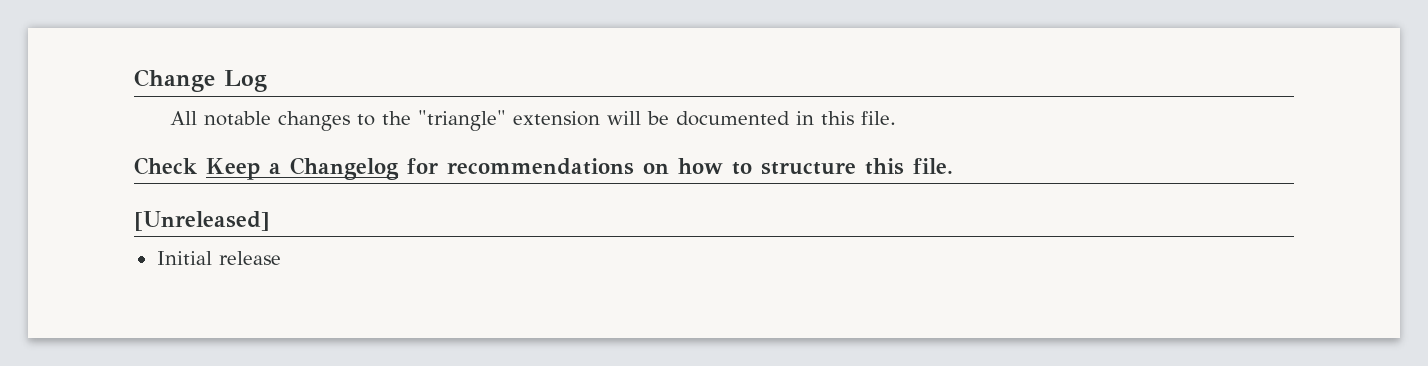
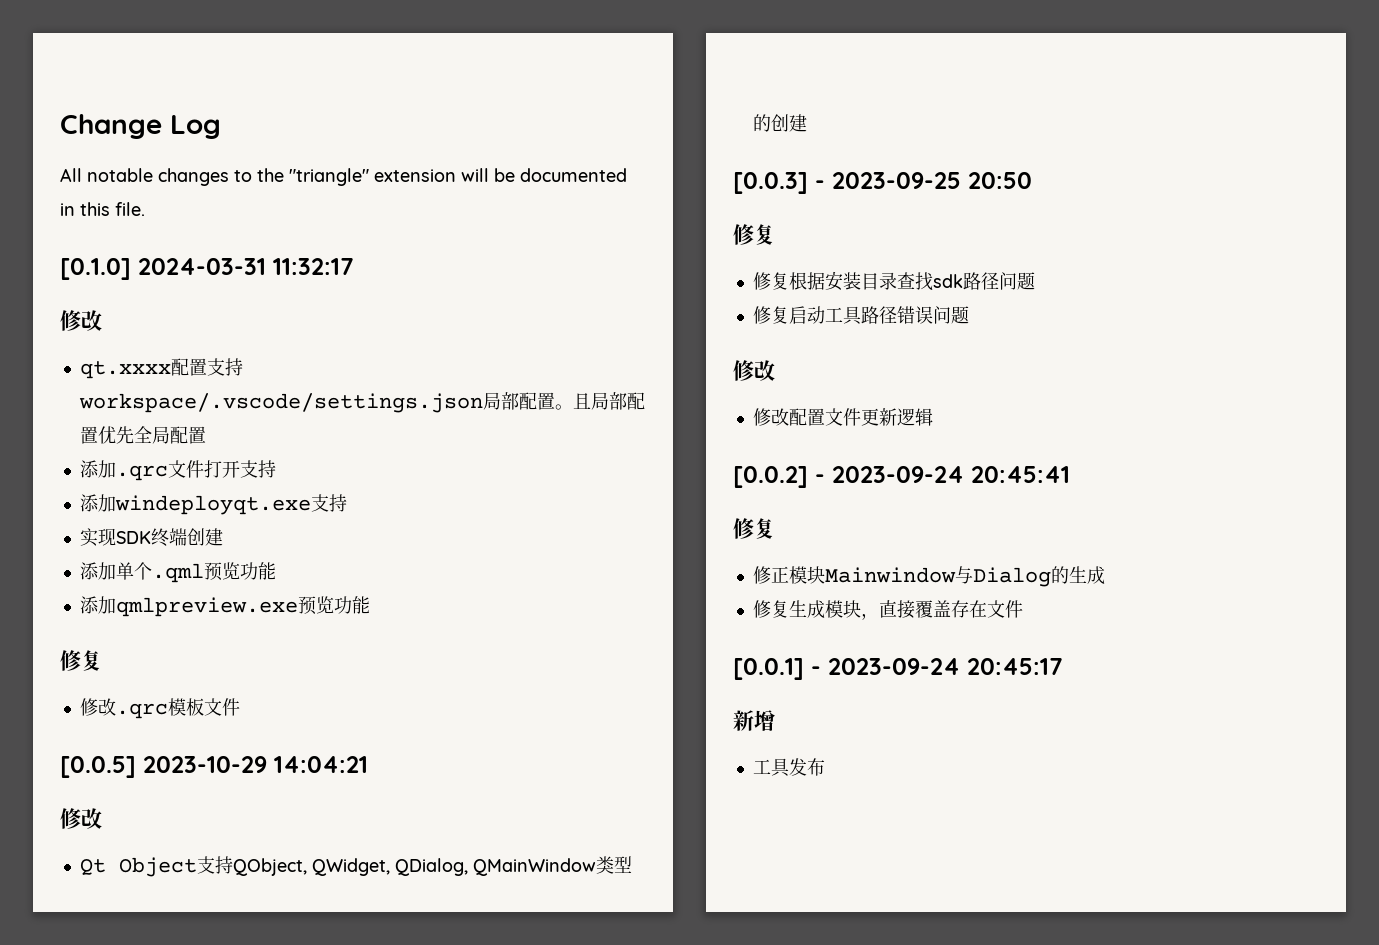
- Check Keep a Changelog for recommendations on how to structure this file.
- [Unreleased]
- Initial release
+ [0.1.0] 2024-03-31 11:32:17
+ 修改
+ qt.xxxx配置支持workspace/.vscode/settings.json局部配置。且局部配置优先全局配置
+ 添加.qrc文件打开支持
+ 添加windeployqt.exe支持
+ 实现SDK终端创建
+ 添加单个.qml预览功能
+ 添加qmlpreview.exe预览功能
+ 修复
+ 修改.qrc模板文件
+ [0.0.5] 2023-10-29 14:04:21
+ 修改
+ Qt Object支持QObject, QWidget, QDialog, QMainWindow类型的创建
+ [0.0.3] - 2023-09-25 20:50
+ 修复
+ 修复根据安装目录查找sdk路径问题
+ 修复启动工具路径错误问题
+ 修改
+ 修改配置文件更新逻辑
+ [0.0.2] - 2023-09-24 20:45:41
+ 修复
+ 修正模块Mainwindow与Dialog的生成
+ 修复生成模块，直接覆盖存在文件
+ [0.0.1] - 2023-09-24 20:45:17
+ 新增
+ 工具发布

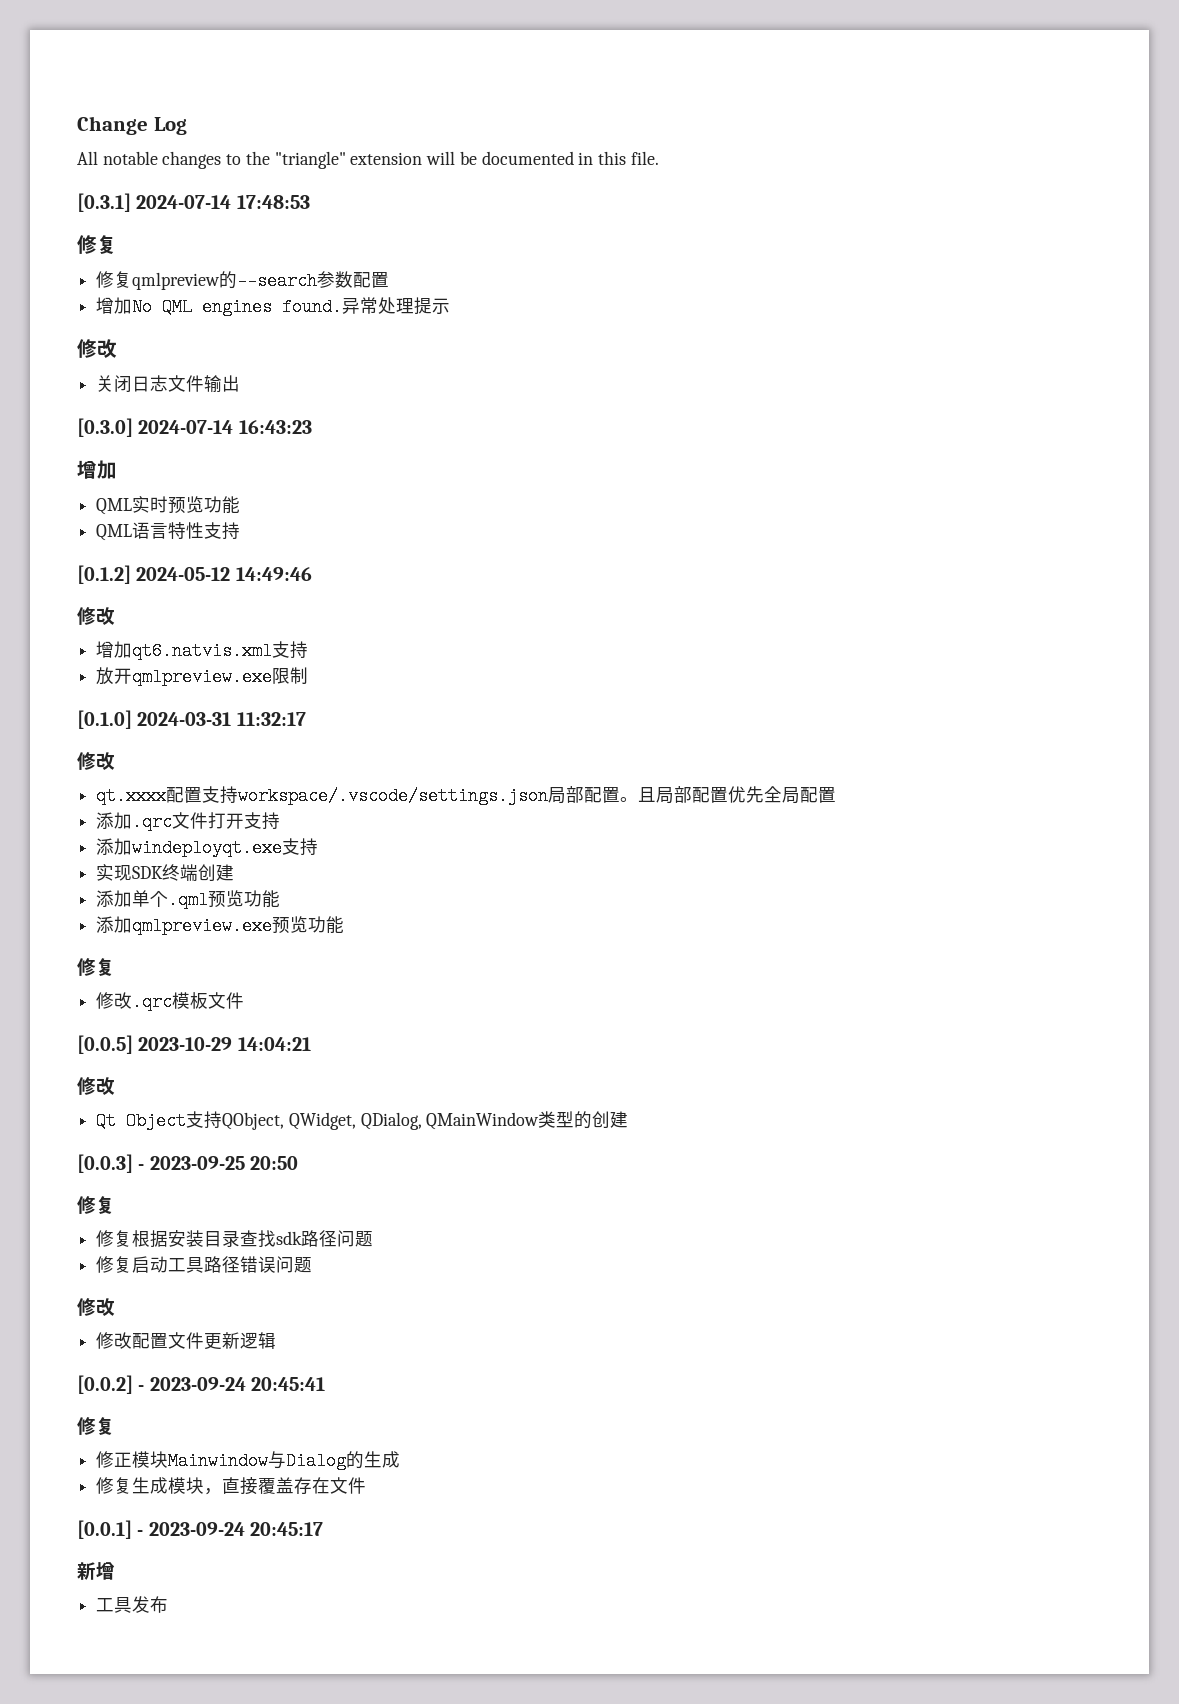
+ [0.3.1] 2024-07-14 17:48:53
+ 修复
+ 修复qmlpreview的--search参数配置
+ 增加No QML engines found.异常处理提示
+ 修改
+ 关闭日志文件输出
+ [0.3.0] 2024-07-14 16:43:23
+ 增加
+ QML实时预览功能
+ QML语言特性支持
+ [0.1.2] 2024-05-12 14:49:46
+ 修改
+ 增加qt6.natvis.xml支持
+ 放开qmlpreview.exe限制

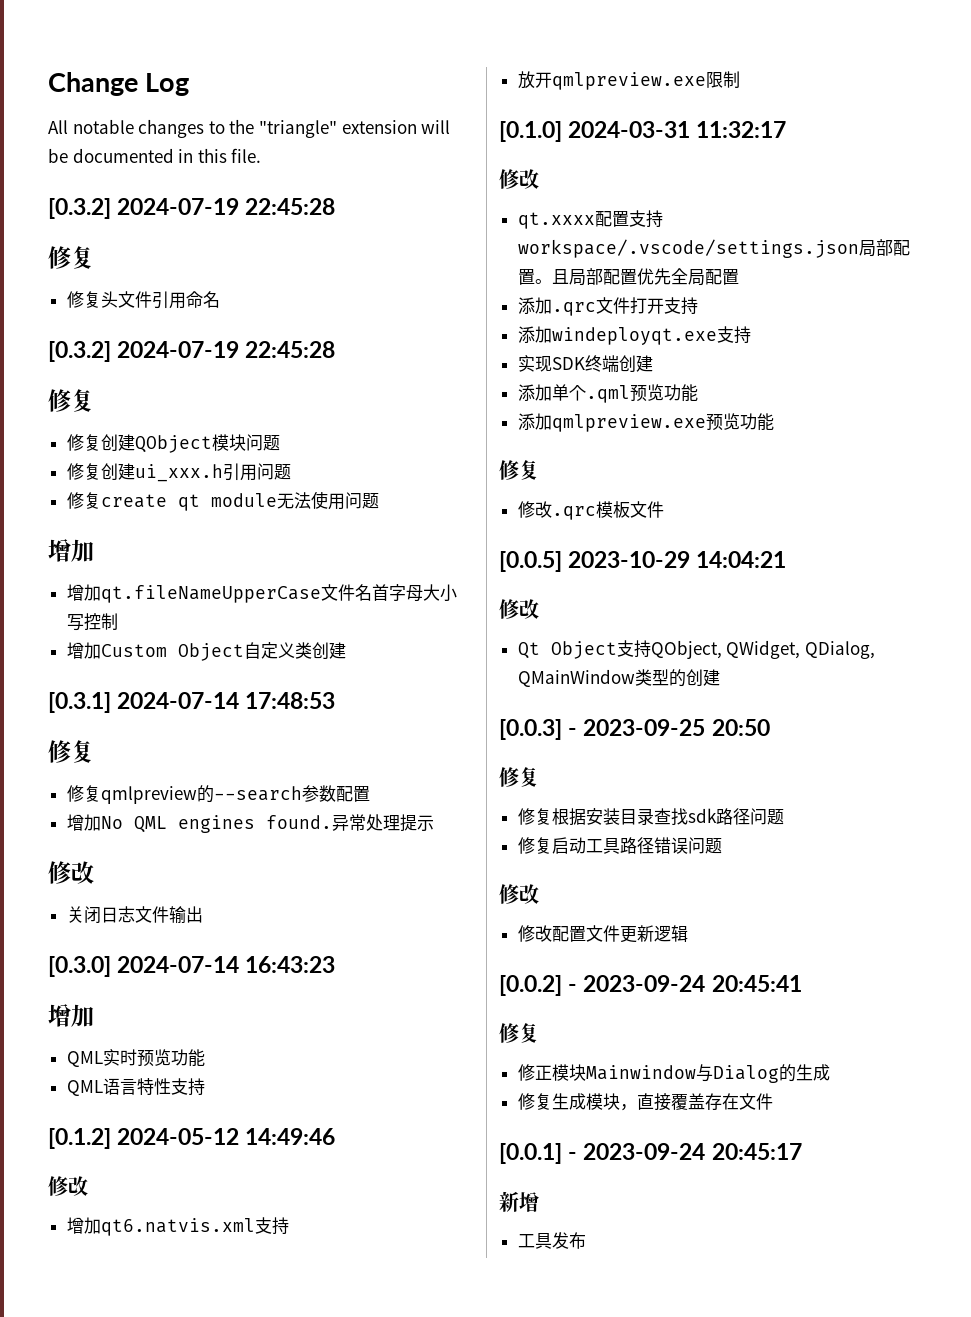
  All notable changes to the "triangle" extension will be documented in this file.
+ [0.3.2] 2024-07-19 22:45:28
+ 修复
+ 修复头文件引用命名
+ [0.3.2] 2024-07-19 22:45:28
+ 修复
+ 修复创建QObject模块问题
+ 修复创建ui_xxx.h引用问题
+ 修复create qt module无法使用问题
+ 增加
+ 增加qt.fileNameUpperCase文件名首字母大小写控制
+ 增加Custom Object自定义类创建

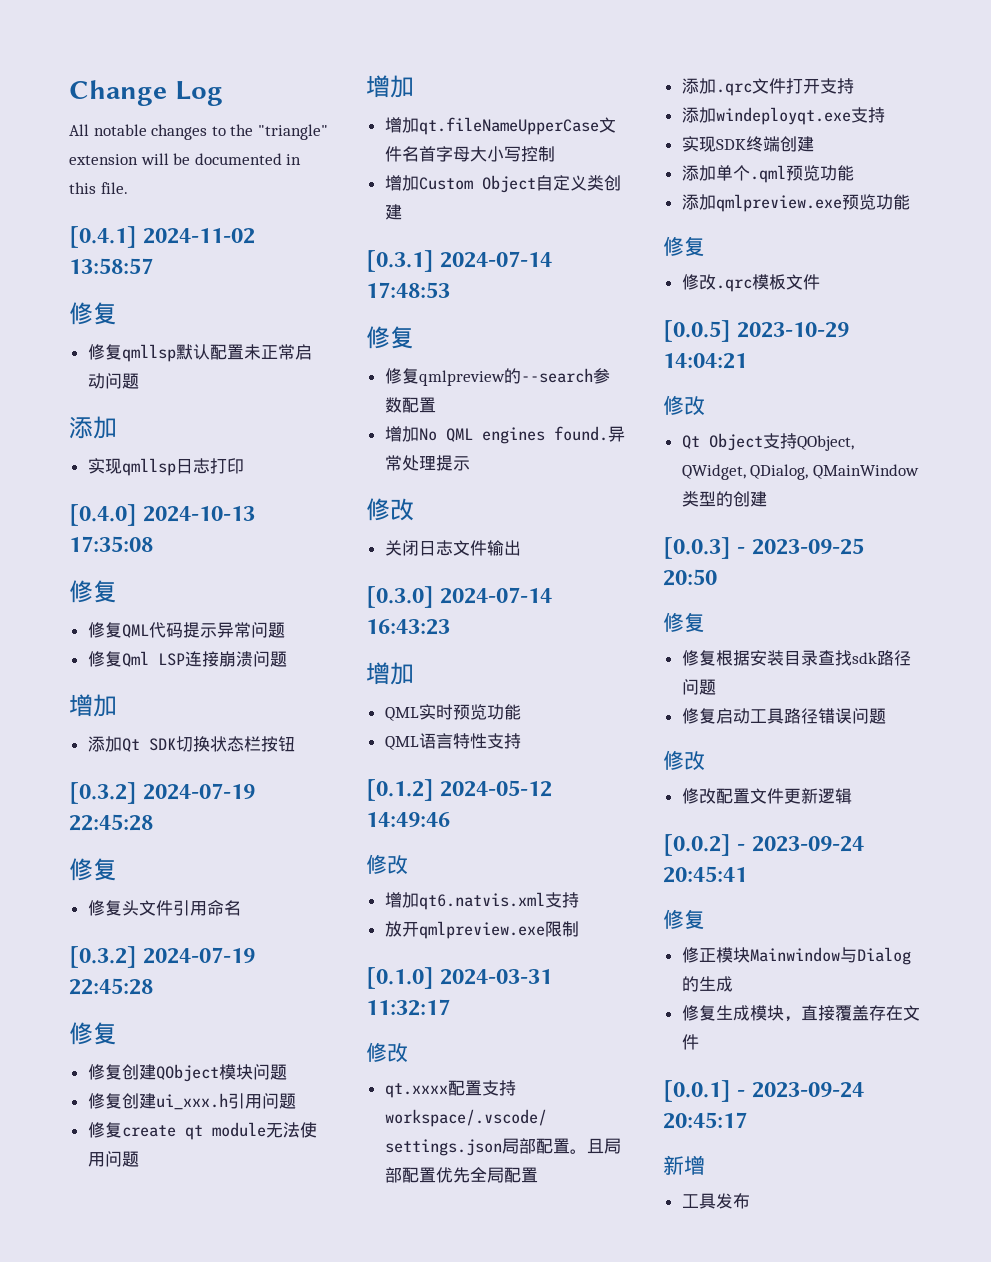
+ [0.4.1] 2024-11-02 13:58:57
+ 修复
+ 修复qmllsp默认配置未正常启动问题
+ 添加
+ 实现qmllsp日志打印
+ [0.4.0] 2024-10-13 17:35:08
+ 修复
+ 修复QML代码提示异常问题
+ 修复Qml LSP连接崩溃问题
+ 增加
+ 添加Qt SDK切换状态栏按钮

